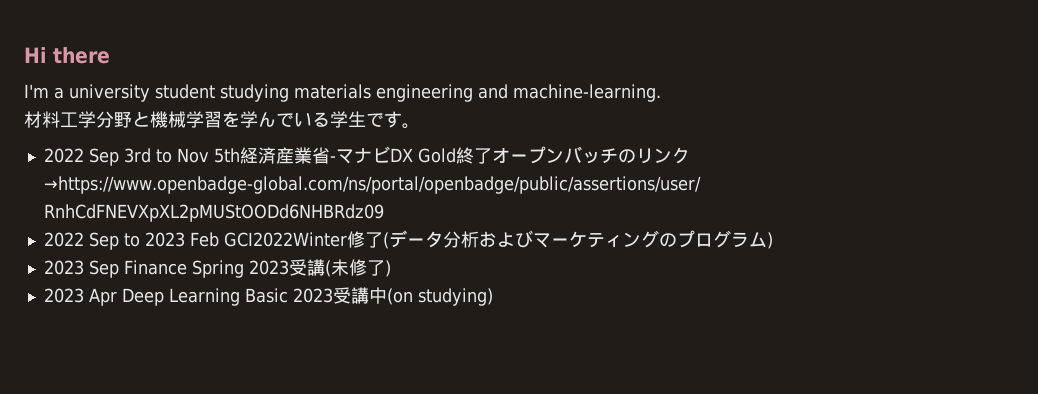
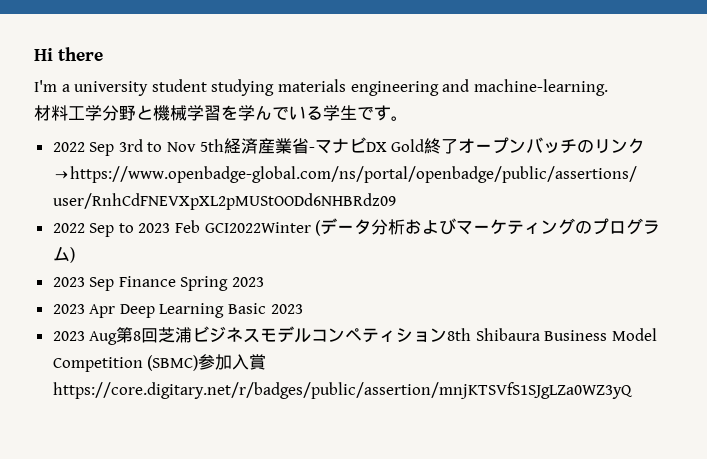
- 2022 Sep to 2023 Feb GCI2022Winter修了(データ分析およびマーケティングのプログラム)
+ 2022 Sep to 2023 Feb GCI2022Winter (データ分析およびマーケティングのプログラム)
- 2023 Sep Finance Spring 2023受講(未修了)
+ 2023 Sep Finance Spring 2023
- 2023 Apr Deep Learning Basic 2023受講中(on studying)
+ 2023 Apr Deep Learning Basic 2023
+ 2023 Aug第8回芝浦ビジネスモデルコンペティション8th Shibaura Business Model Competition (SBMC)参加入賞https://core.digitary.net/r/badges/public/assertion/mnjKTSVfS1SJgLZa0WZ3yQ

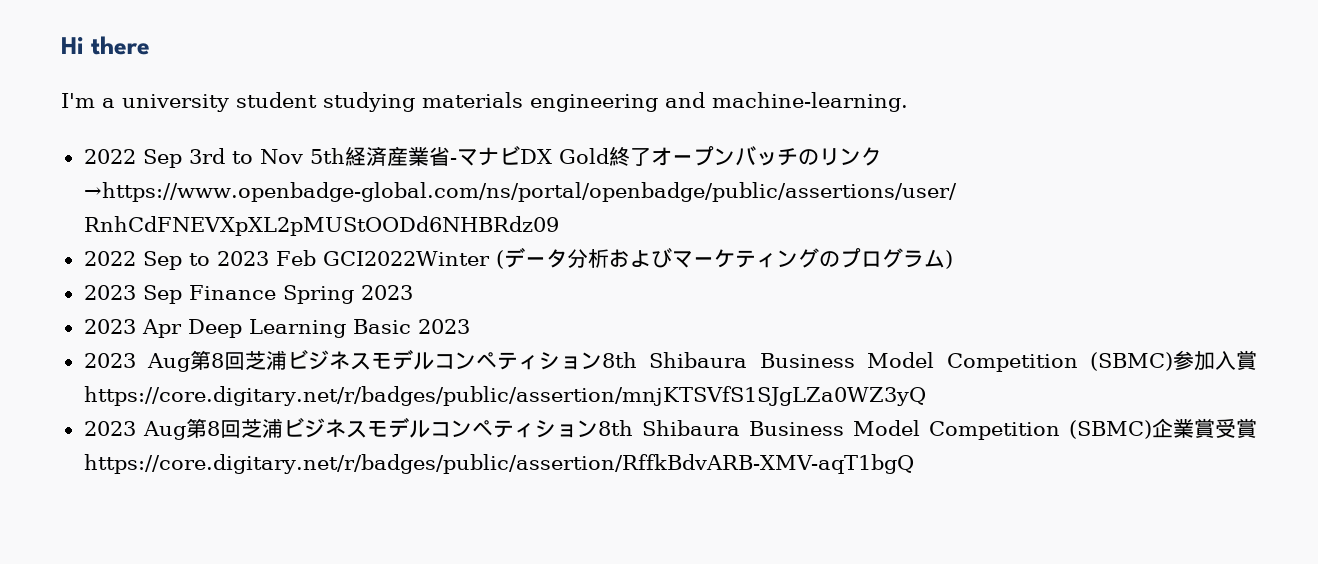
- 材料工学分野と機械学習を学んでいる学生です。
+ 2023 Aug第8回芝浦ビジネスモデルコンペティション8th Shibaura Business Model Competition (SBMC)企業賞受賞https://core.digitary.net/r/badges/public/assertion/RffkBdvARB-XMV-aqT1bgQ

